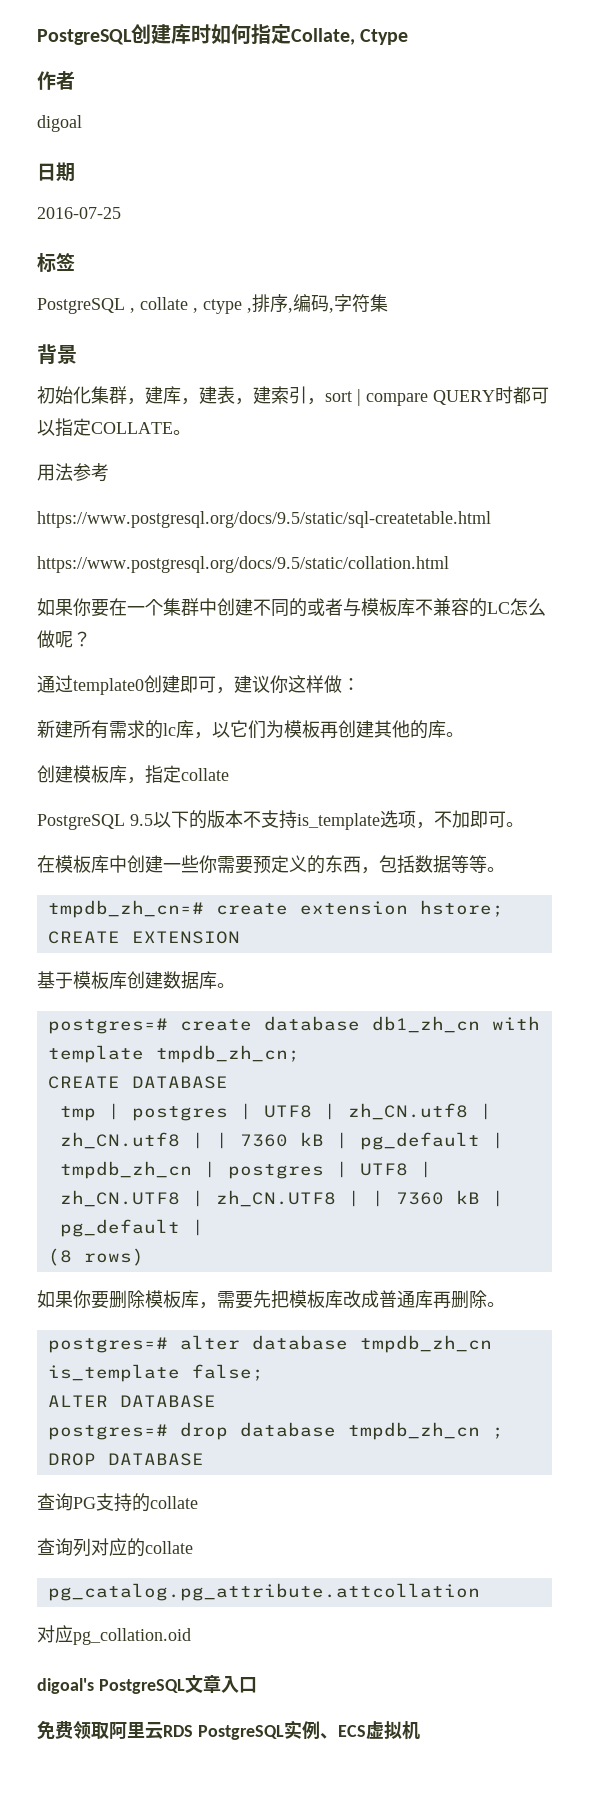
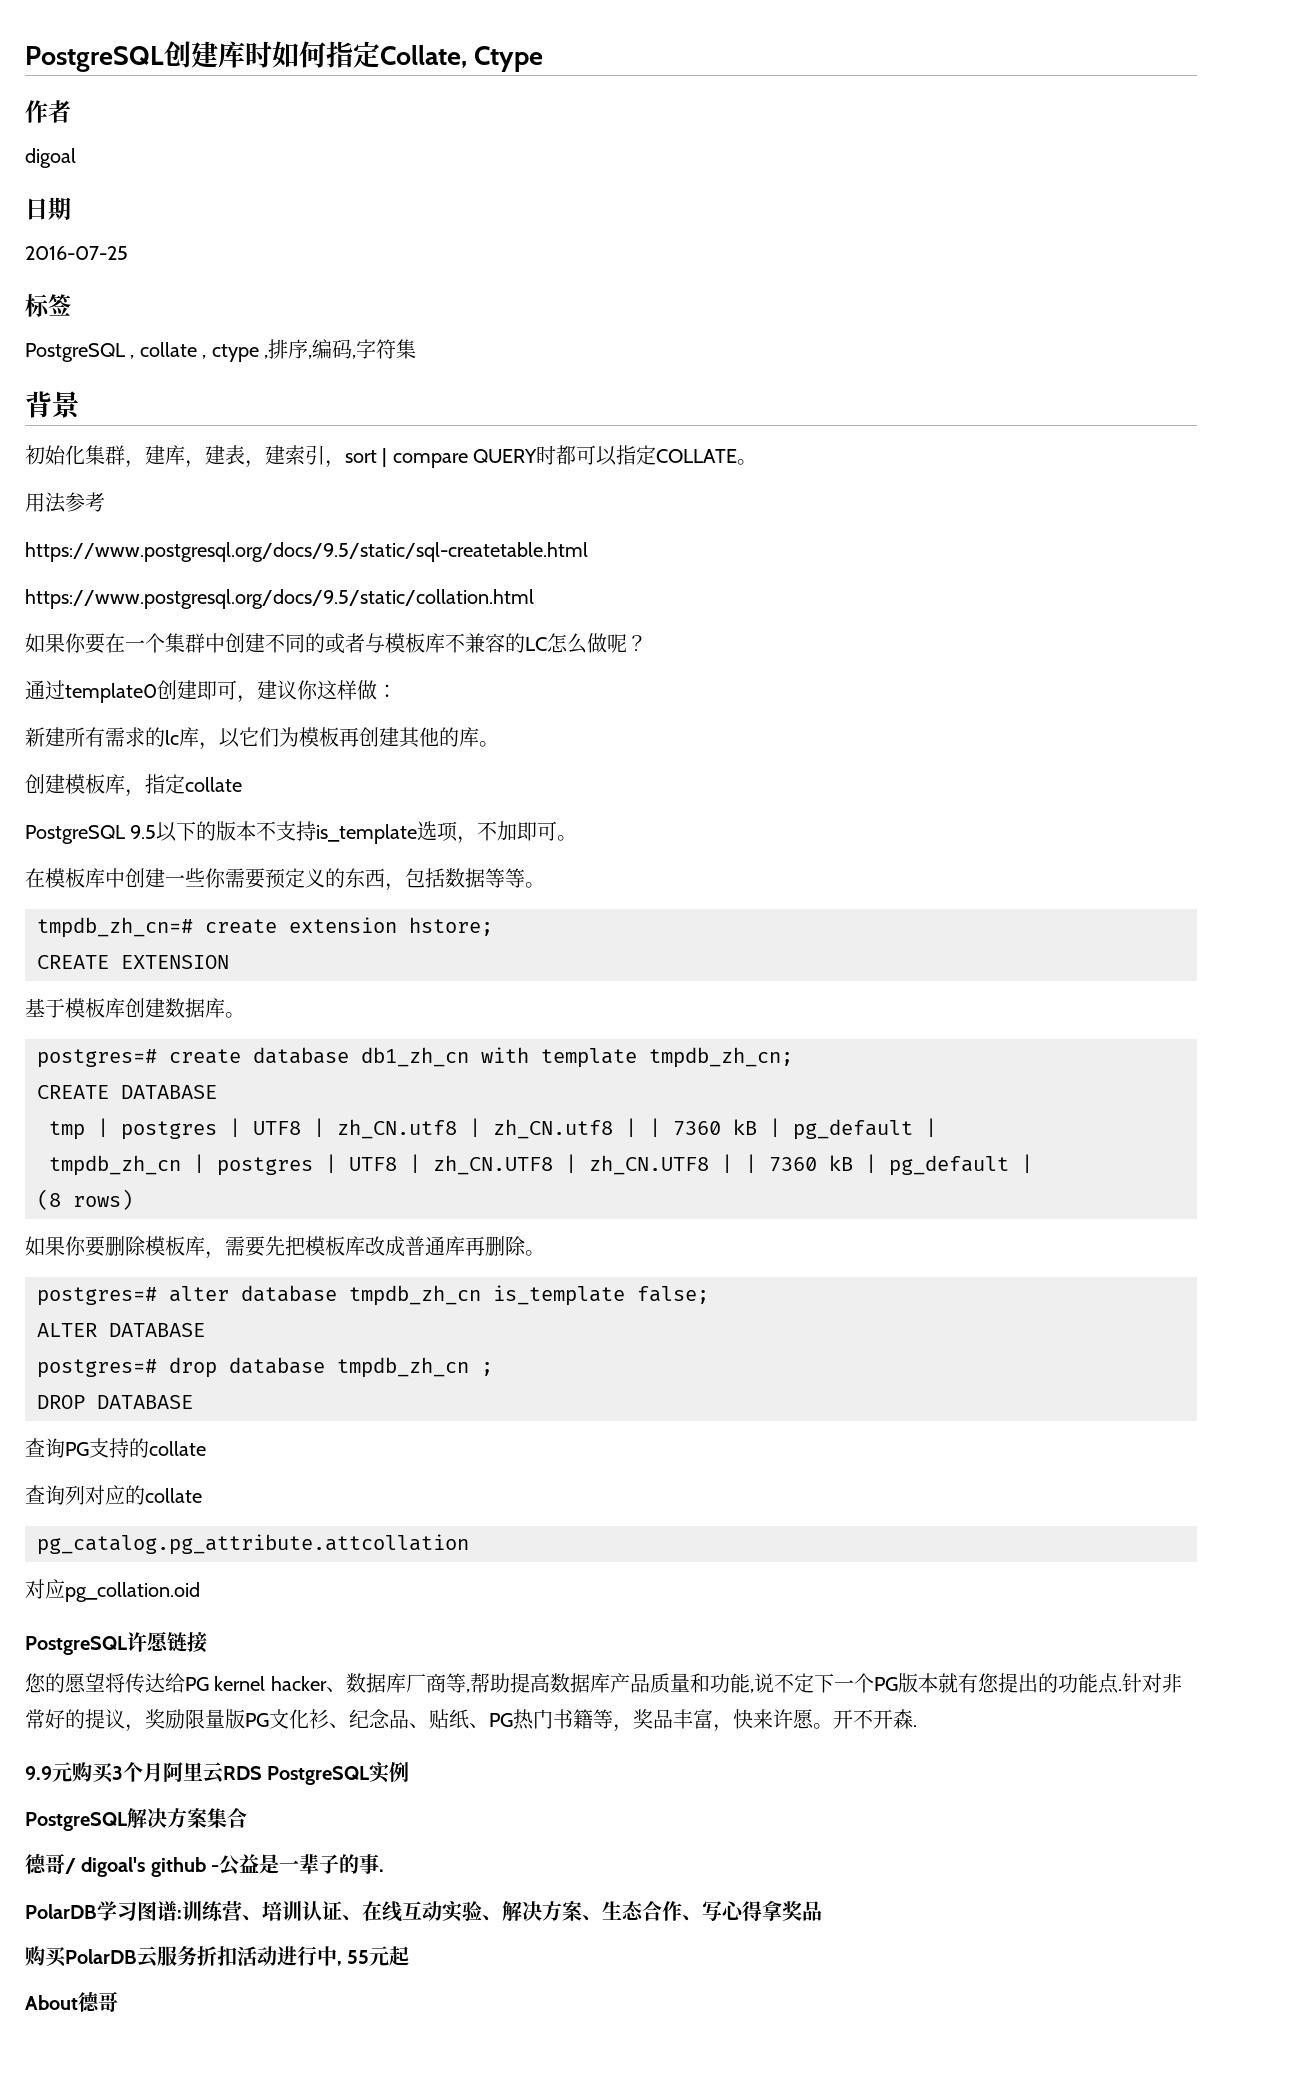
- digoal's PostgreSQL文章入口
- 免费领取阿里云RDS PostgreSQL实例、ECS虚拟机
+ PostgreSQL许愿链接
+ 您的愿望将传达给PG kernel hacker、数据库厂商等,帮助提高数据库产品质量和功能,说不定下一个PG版本就有您提出的功能点.针对非常好的提议，奖励限量版PG文化衫、纪念品、贴纸、PG热门书籍等，奖品丰富，快来许愿。开不开森.
+ 9.9元购买3个月阿里云RDS PostgreSQL实例
+ PostgreSQL解决方案集合
+ 德哥/ digoal's github -公益是一辈子的事.
+ PolarDB学习图谱:训练营、培训认证、在线互动实验、解决方案、生态合作、写心得拿奖品
+ 购买PolarDB云服务折扣活动进行中, 55元起
+ About德哥

